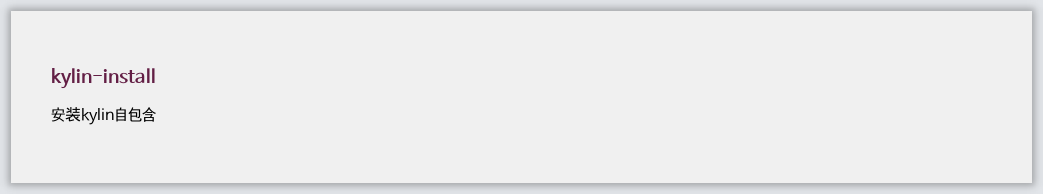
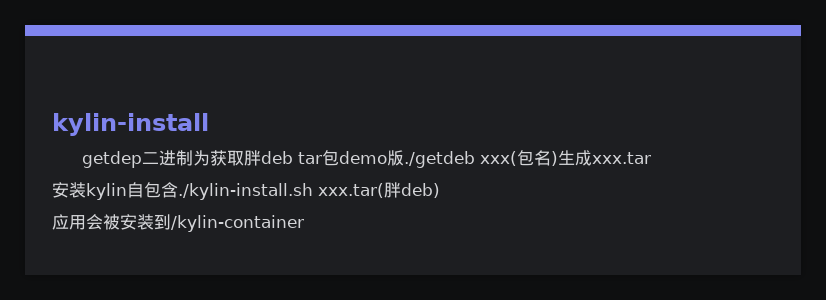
- 安装kylin自包含
+ getdep二进制为获取胖deb tar包demo版./getdeb xxx(包名)生成xxx.tar
+ 安装kylin自包含./kylin-install.sh xxx.tar(胖deb)
+ 应用会被安装到/kylin-container

